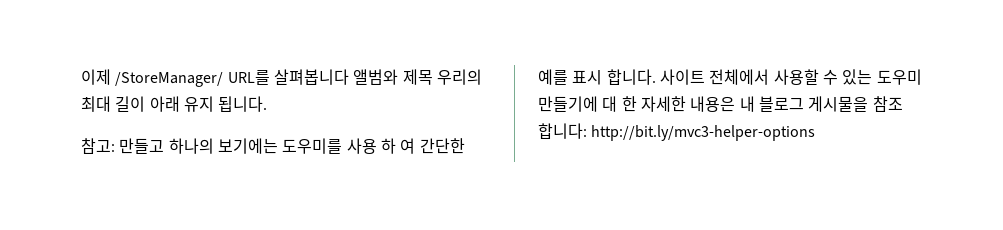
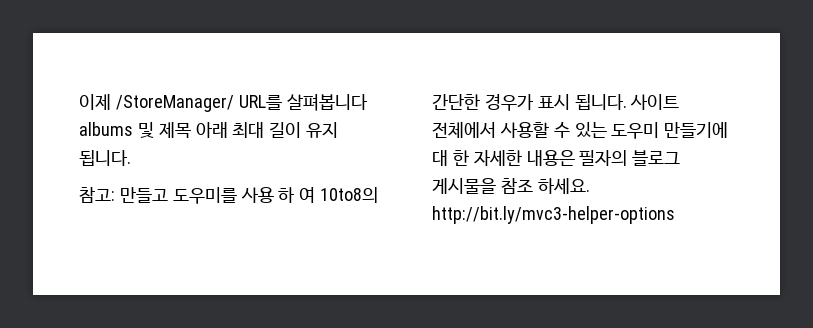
- 이제 /StoreManager/ URL를 살펴봅니다 앨범와 제목 우리의 최대 길이 아래 유지 됩니다.
+ 이제 /StoreManager/ URL를 살펴봅니다 albums 및 제목 아래 최대 길이 유지 됩니다.
- 참고: 만들고 하나의 보기에는 도우미를 사용 하 여 간단한 예를 표시 합니다.
+ 참고: 만들고 도우미를 사용 하 여 10to8의 간단한 경우가 표시 됩니다.
- 사이트 전체에서 사용할 수 있는 도우미 만들기에 대 한 자세한 내용은 내 블로그 게시물을 참조 합니다: http://bit.ly/mvc3-helper-options
+ 사이트 전체에서 사용할 수 있는 도우미 만들기에 대 한 자세한 내용은 필자의 블로그 게시물을 참조 하세요. http://bit.ly/mvc3-helper-options

